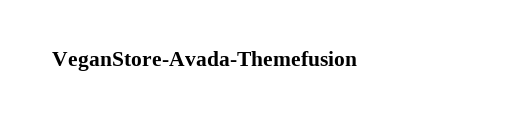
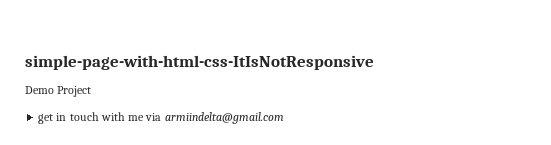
- VeganStore-Avada-Themefusion
+ simple-page-with-html-css-ItIsNotResponsive
+ Demo Project
+ get in touch with me via armiindelta@gmail.com

